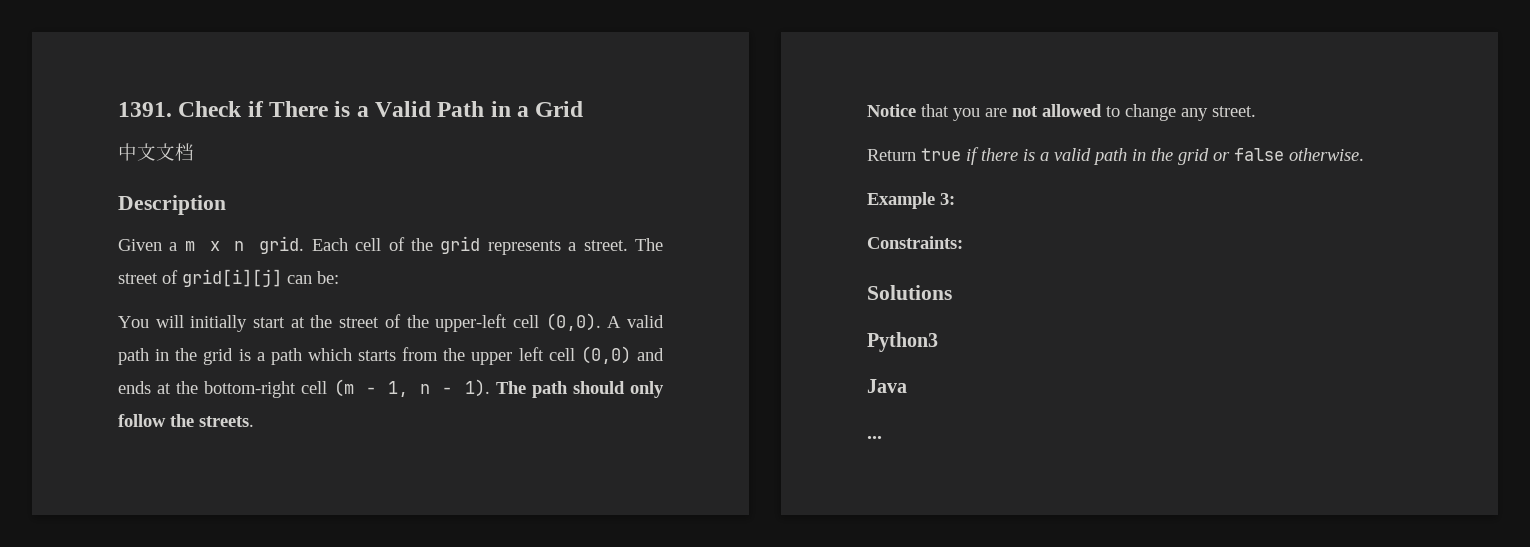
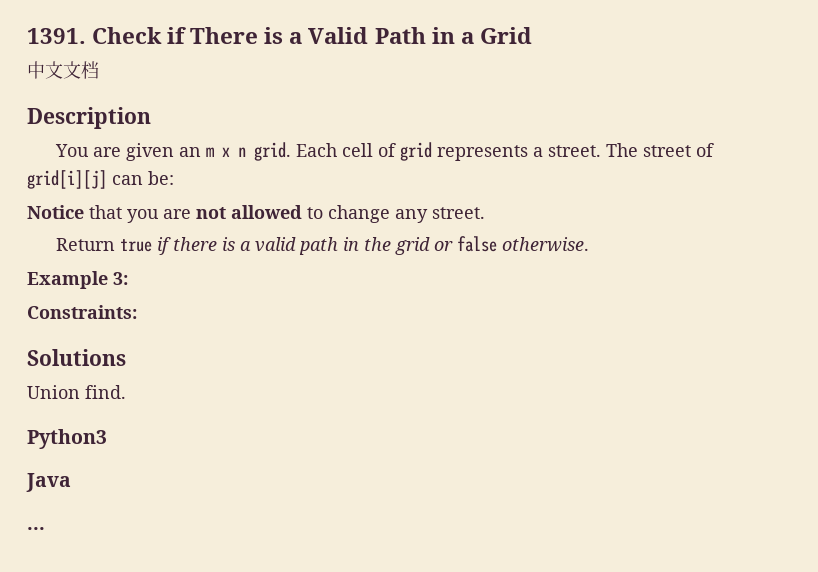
- Given a m x n grid.
+ You are given an m x n grid.
- Each cell of the grid represents a street.
+ Each cell of grid represents a street.
- You will initially start at the street of the upper-left cell (0,0). A valid path in the grid is a path which starts from the upper left cell (0,0) and ends at the bottom-right cell (m - 1, n - 1). The path should only follow the streets.
+ Union find.

